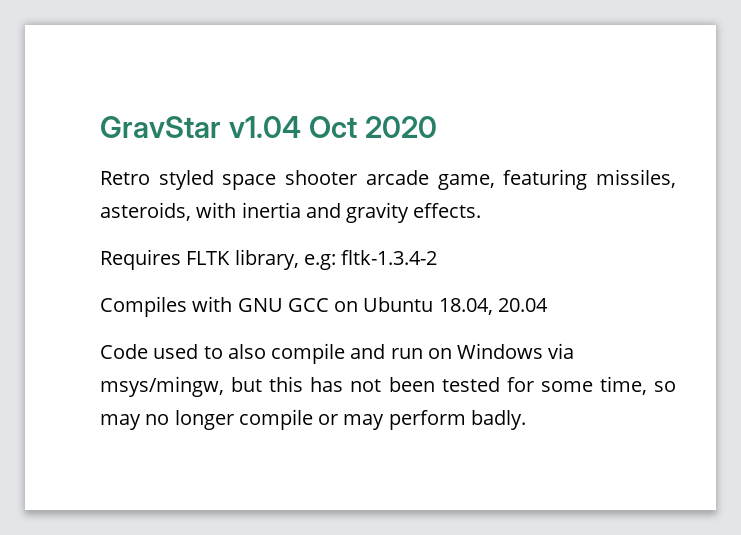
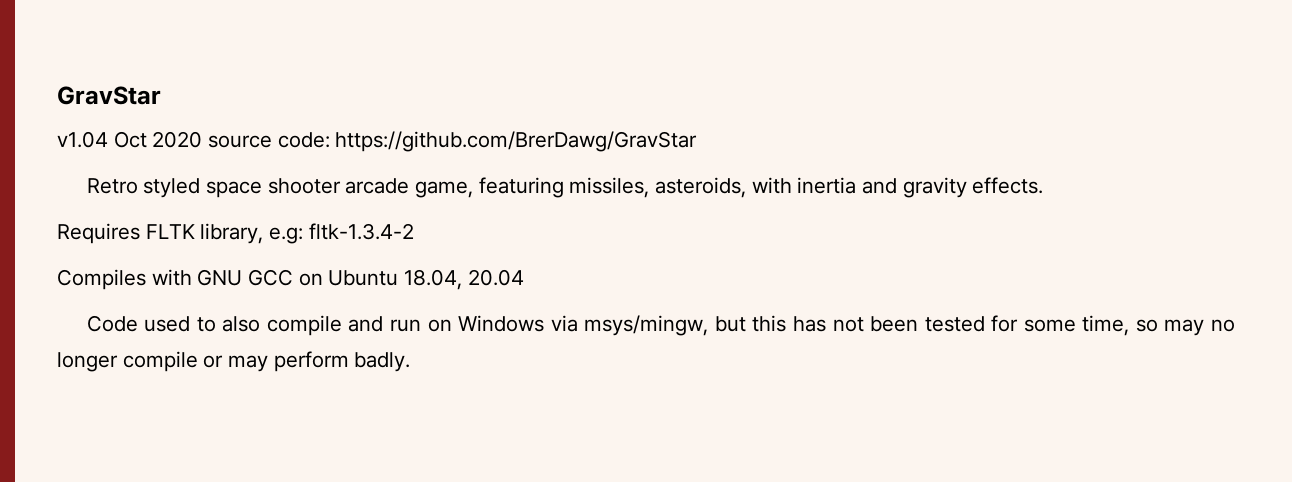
- GravStar v1.04 Oct 2020
+ GravStar
+ v1.04 Oct 2020 source code: https://github.com/BrerDawg/GravStar

